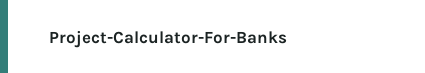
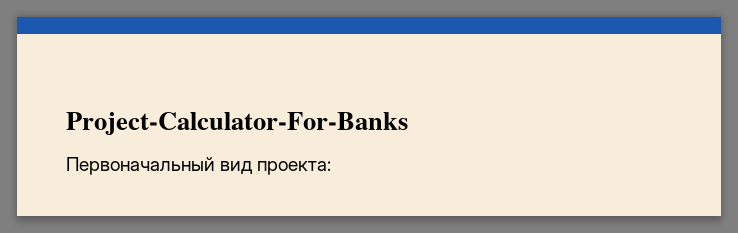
+ Первоначальный вид проекта:

